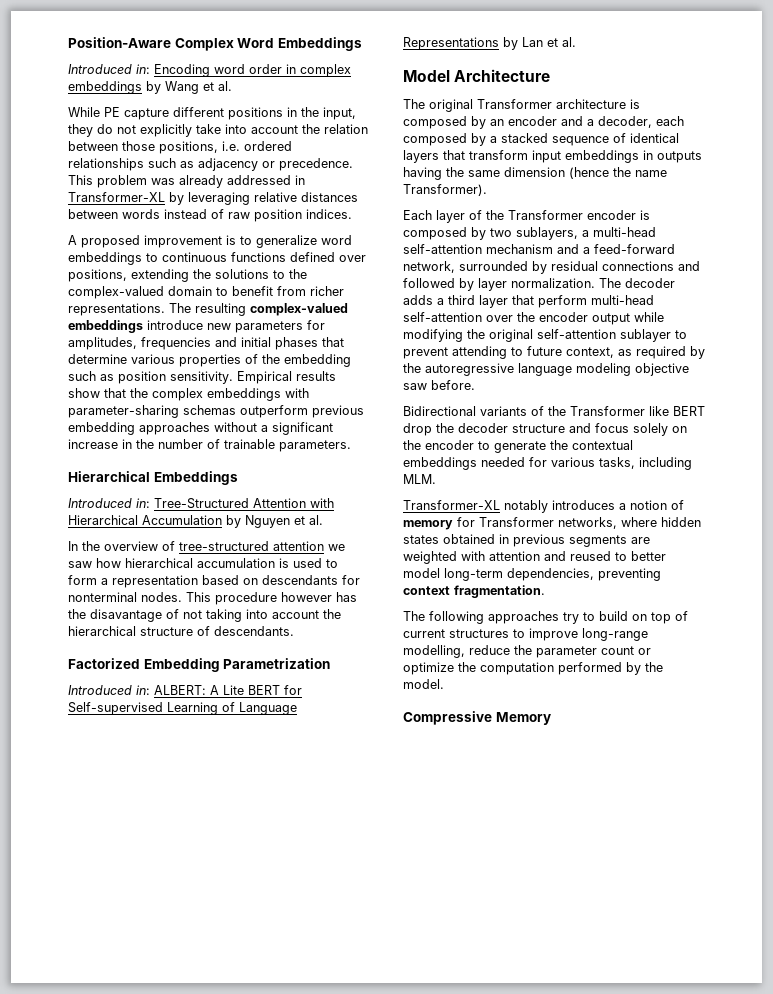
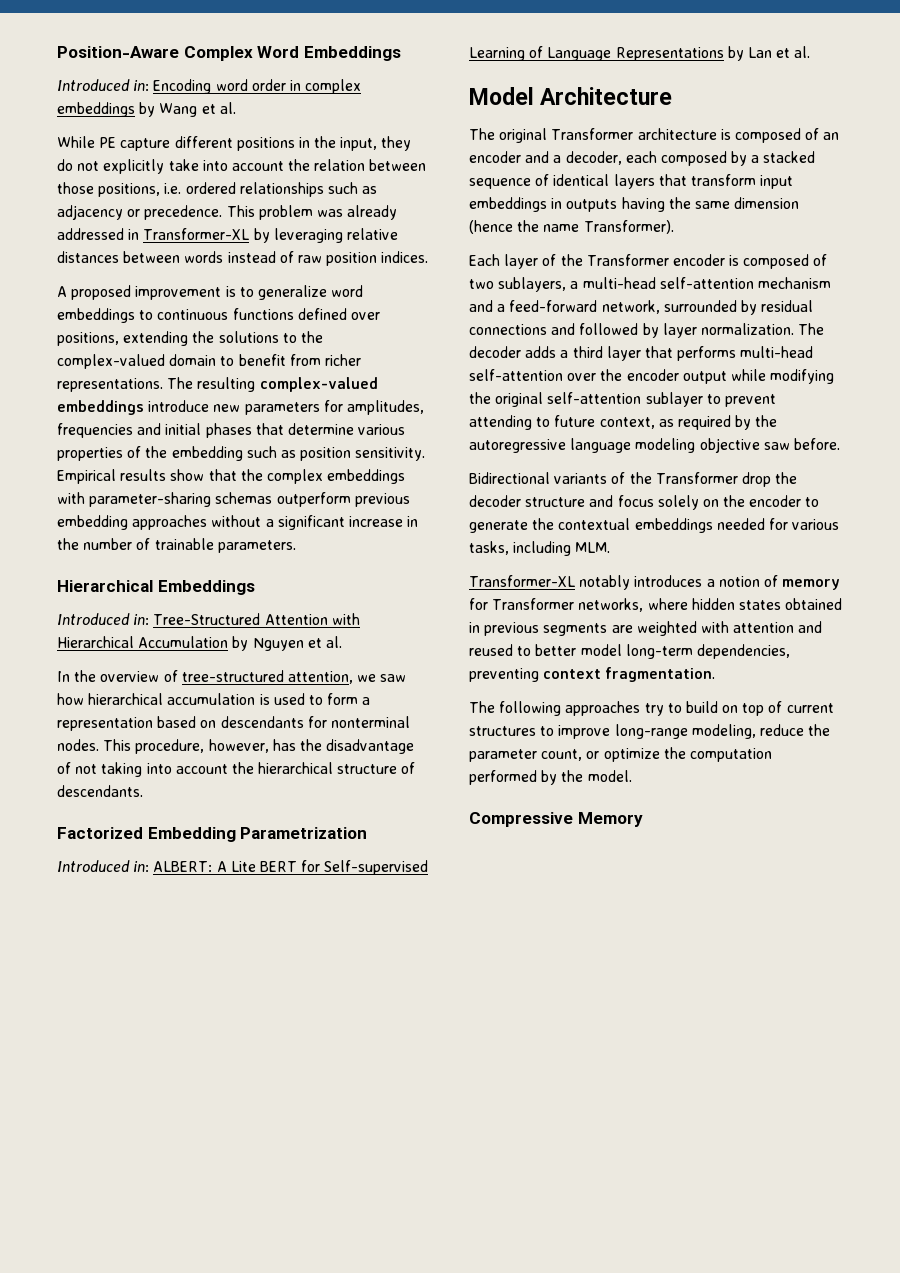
- In the overview of tree-structured attention we saw how hierarchical accumulation is used to form a representation based on descendants for nonterminal nodes.
+ In the overview of tree-structured attention, we saw how hierarchical accumulation is used to form a representation based on descendants for nonterminal nodes.
- This procedure however has the disavantage of not taking into account the hierarchical structure of descendants.
+ This procedure, however, has the disadvantage of not taking into account the hierarchical structure of descendants.
- The original Transformer architecture is composed by an encoder and a decoder, each composed by a stacked sequence of identical layers that transform input embeddings in outputs having the same dimension (hence the name Transformer).
+ The original Transformer architecture is composed of an encoder and a decoder, each composed by a stacked sequence of identical layers that transform input embeddings in outputs having the same dimension (hence the name Transformer).
- Each layer of the Transformer encoder is composed by two sublayers, a multi-head self-attention mechanism and a feed-forward network, surrounded by residual connections and followed by layer normalization.
+ Each layer of the Transformer encoder is composed of two sublayers, a multi-head self-attention mechanism and a feed-forward network, surrounded by residual connections and followed by layer normalization.
- The decoder adds a third layer that perform multi-head self-attention over the encoder output while modifying the original self-attention sublayer to prevent attending to future context, as required by the autoregressive language modeling objective saw before.
+ The decoder adds a third layer that performs multi-head self-attention over the encoder output while modifying the original self-attention sublayer to prevent attending to future context, as required by the autoregressive language modeling objective saw before.
- Bidirectional variants of the Transformer like BERT drop the decoder structure and focus solely on the encoder to generate the contextual embeddings needed for various tasks, including MLM.
+ Bidirectional variants of the Transformer drop the decoder structure and focus solely on the encoder to generate the contextual embeddings needed for various tasks, including MLM.
- The following approaches try to build on top of current structures to improve long-range modelling, reduce the parameter count or optimize the computation performed by the model.
+ The following approaches try to build on top of current structures to improve long-range modeling, reduce the parameter count, or optimize the computation performed by the model.

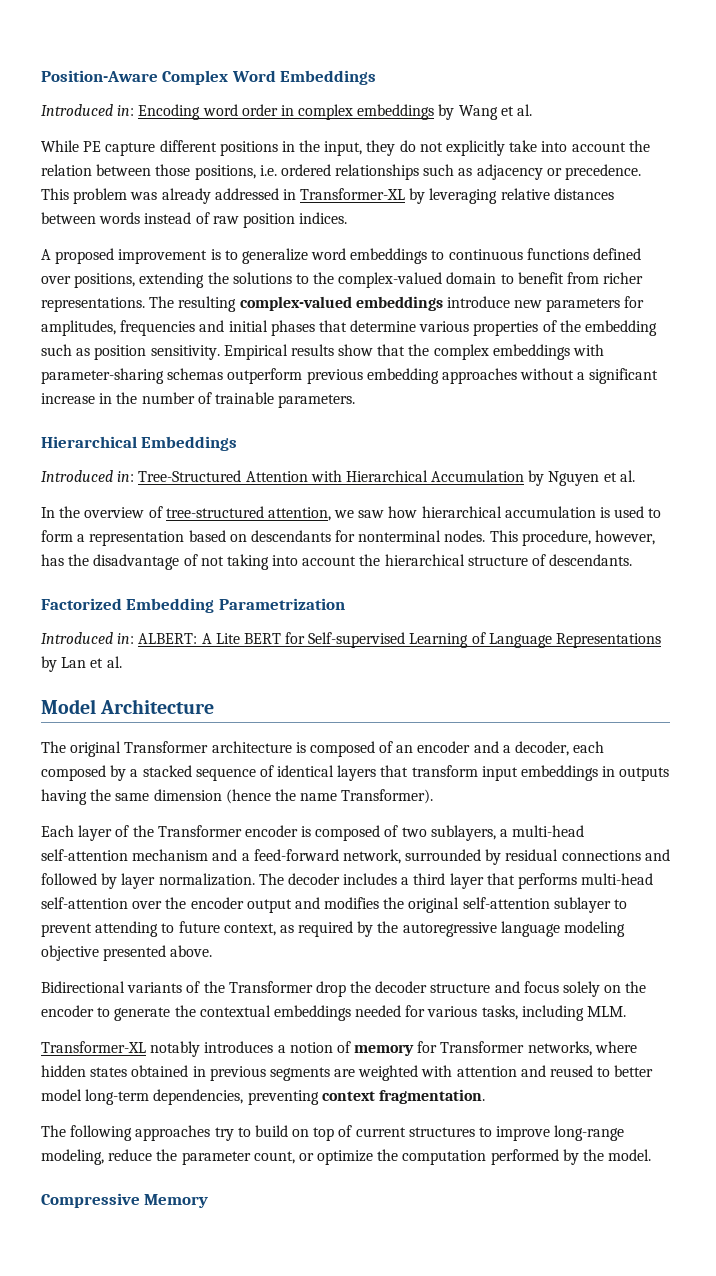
- The decoder adds a third layer that performs multi-head self-attention over the encoder output while modifying the original self-attention sublayer to prevent attending to future context, as required by the autoregressive language modeling objective saw before.
+ The decoder includes a third layer that performs multi-head self-attention over the encoder output and modifies the original self-attention sublayer to prevent attending to future context, as required by the autoregressive language modeling objective presented above.

